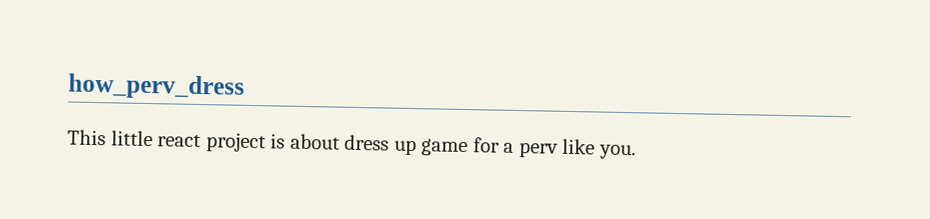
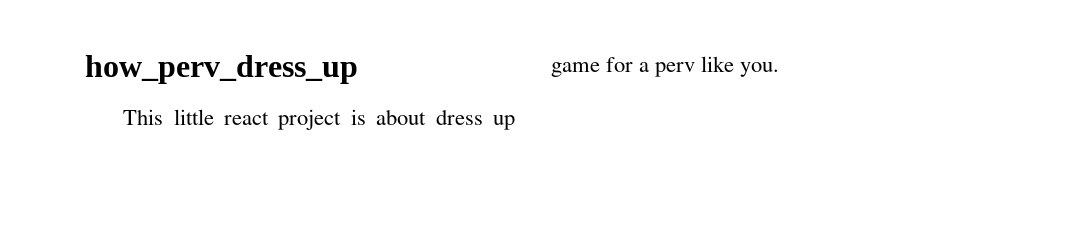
- how_perv_dress
+ how_perv_dress_up

